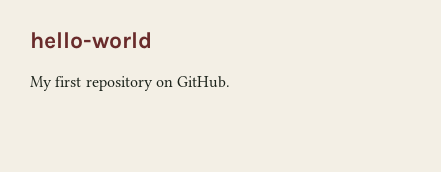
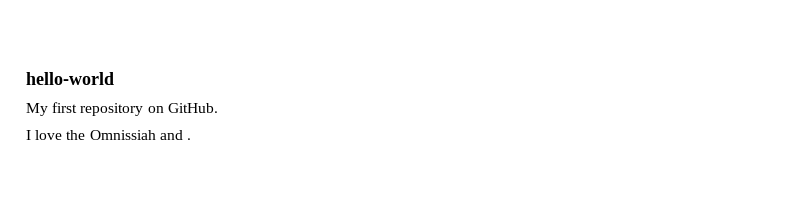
+ I love the Omnissiah and .

